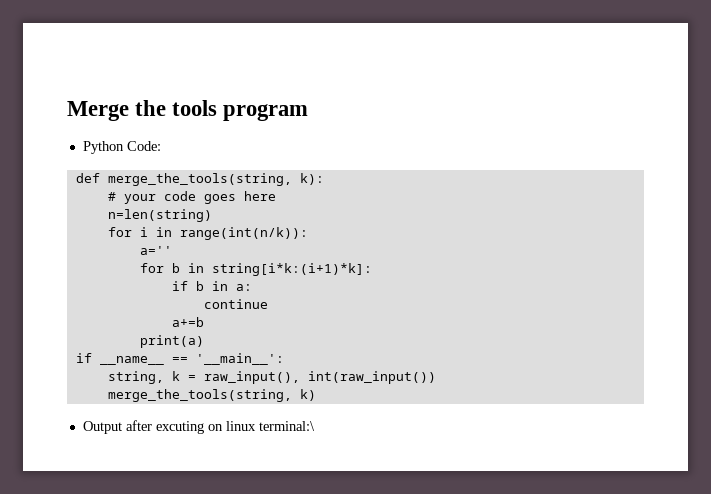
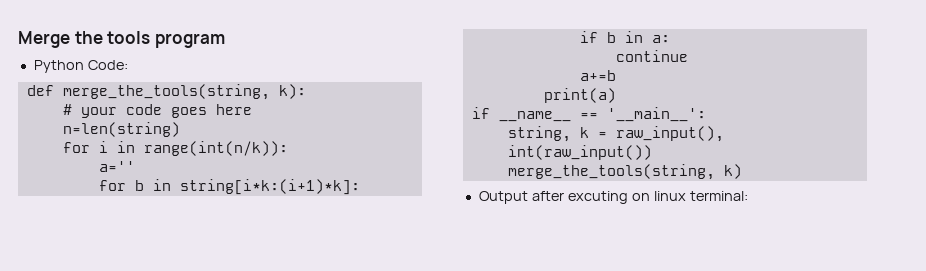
- Output after excuting on linux terminal:\
+ Output after excuting on linux terminal:

